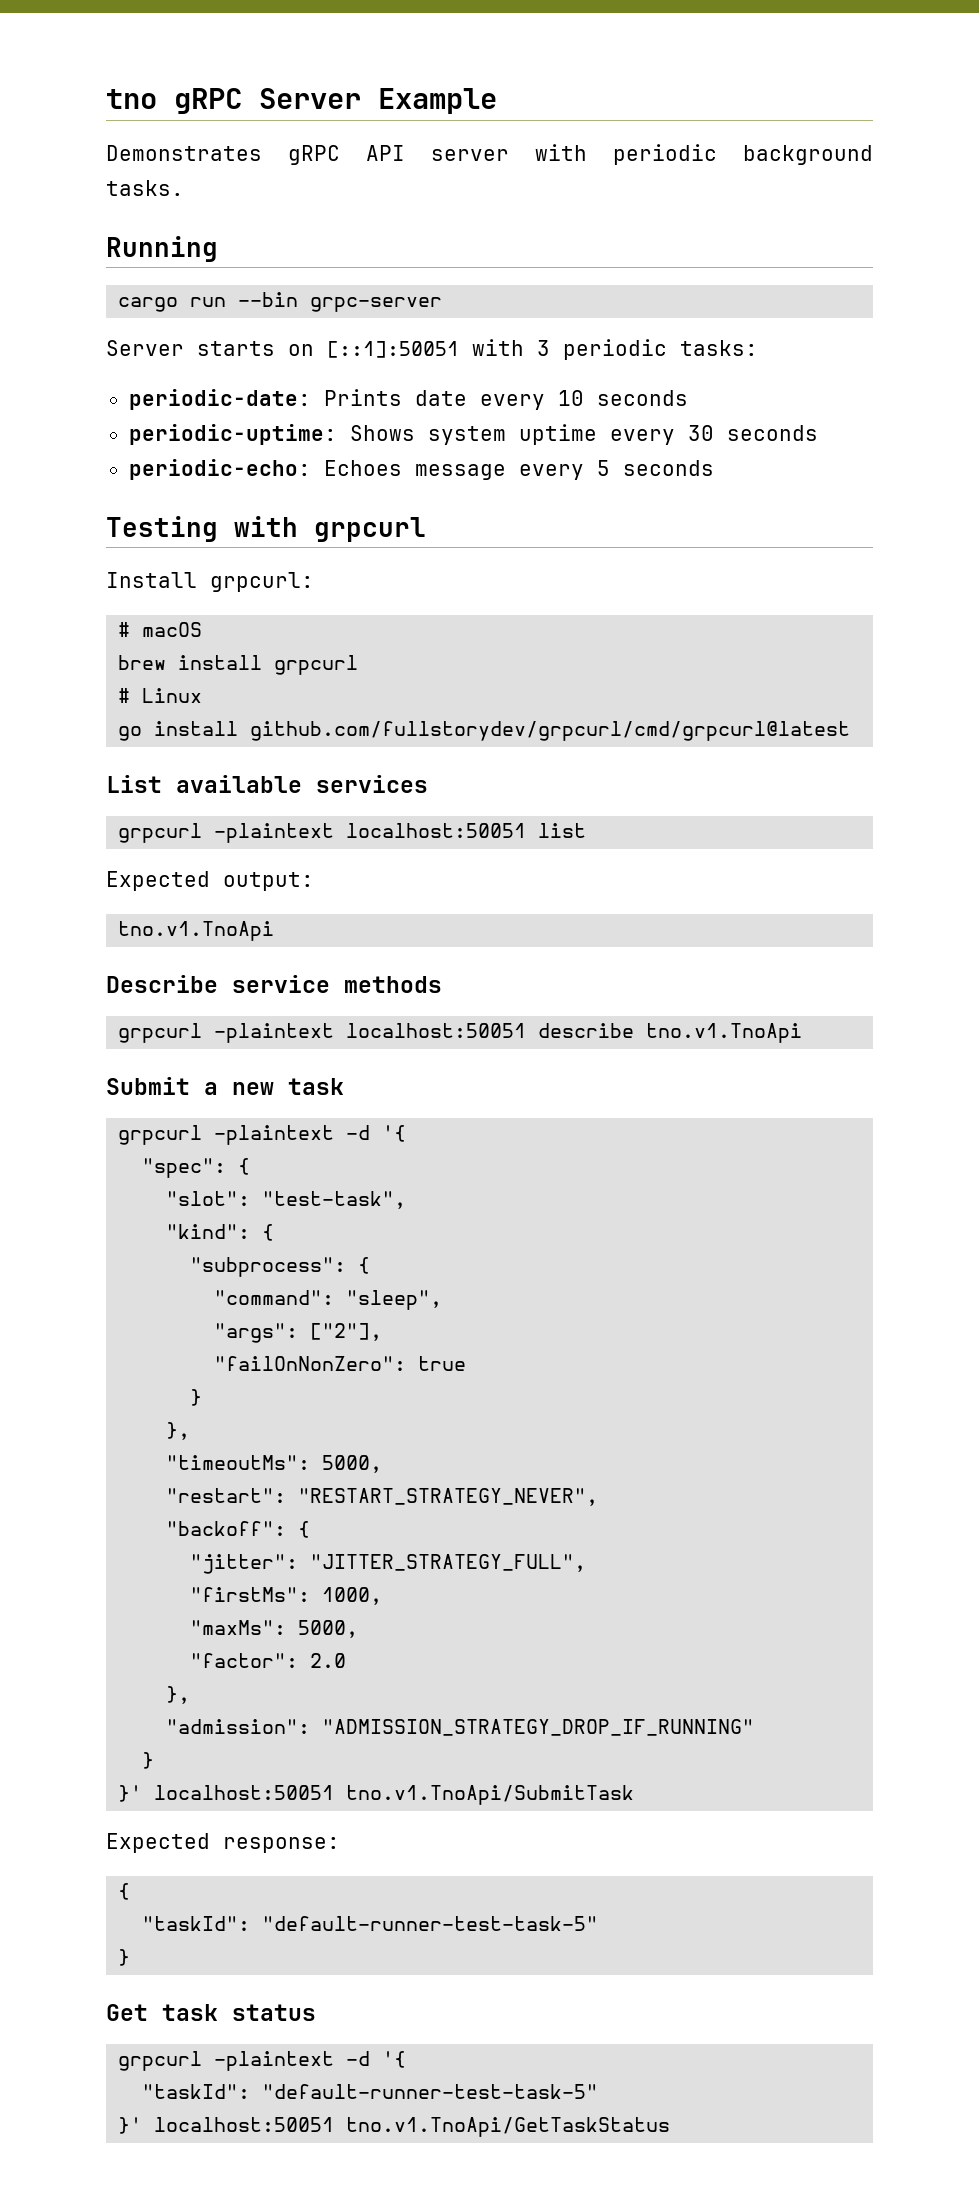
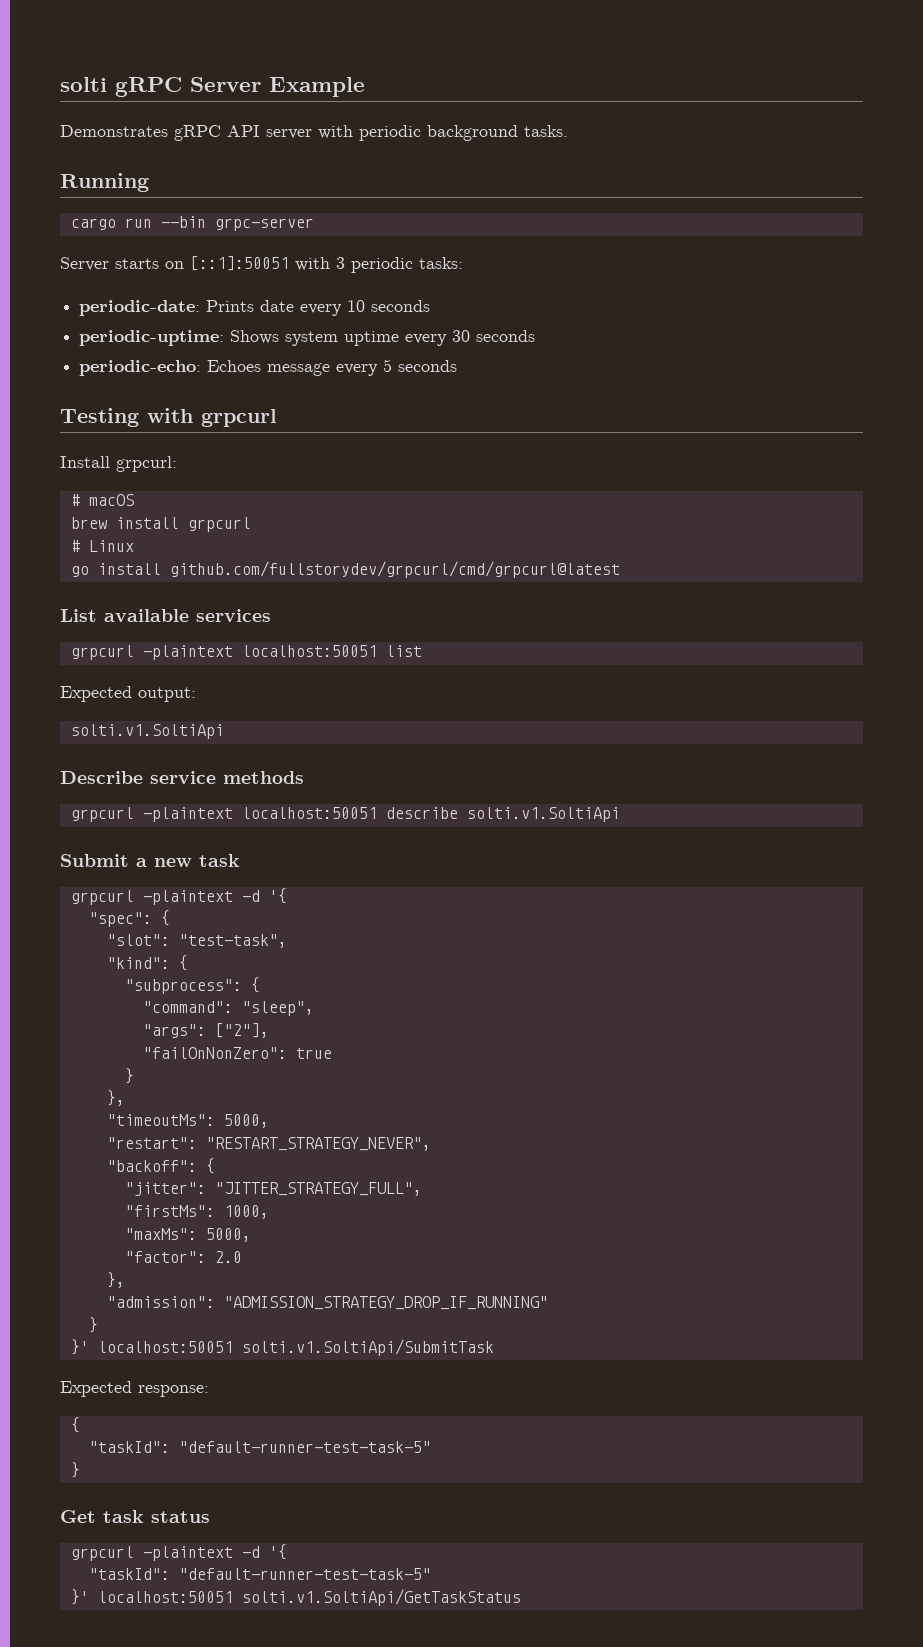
- tno gRPC Server Example
+ solti gRPC Server Example
  Expected output:
- tno.v1.TnoApi
+ solti.v1.SoltiApi
- grpcurl -plaintext localhost:50051 describe tno.v1.TnoApi
+ grpcurl -plaintext localhost:50051 describe solti.v1.SoltiApi
- }' localhost:50051 tno.v1.TnoApi/SubmitTask
+ }' localhost:50051 solti.v1.SoltiApi/SubmitTask
- }' localhost:50051 tno.v1.TnoApi/GetTaskStatus
+ }' localhost:50051 solti.v1.SoltiApi/GetTaskStatus

